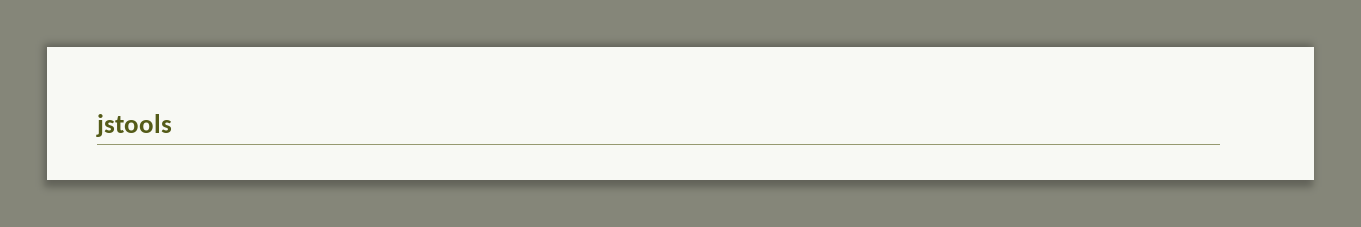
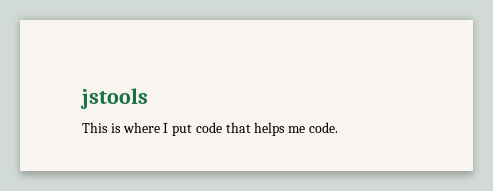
+ This is where I put code that helps me code.

